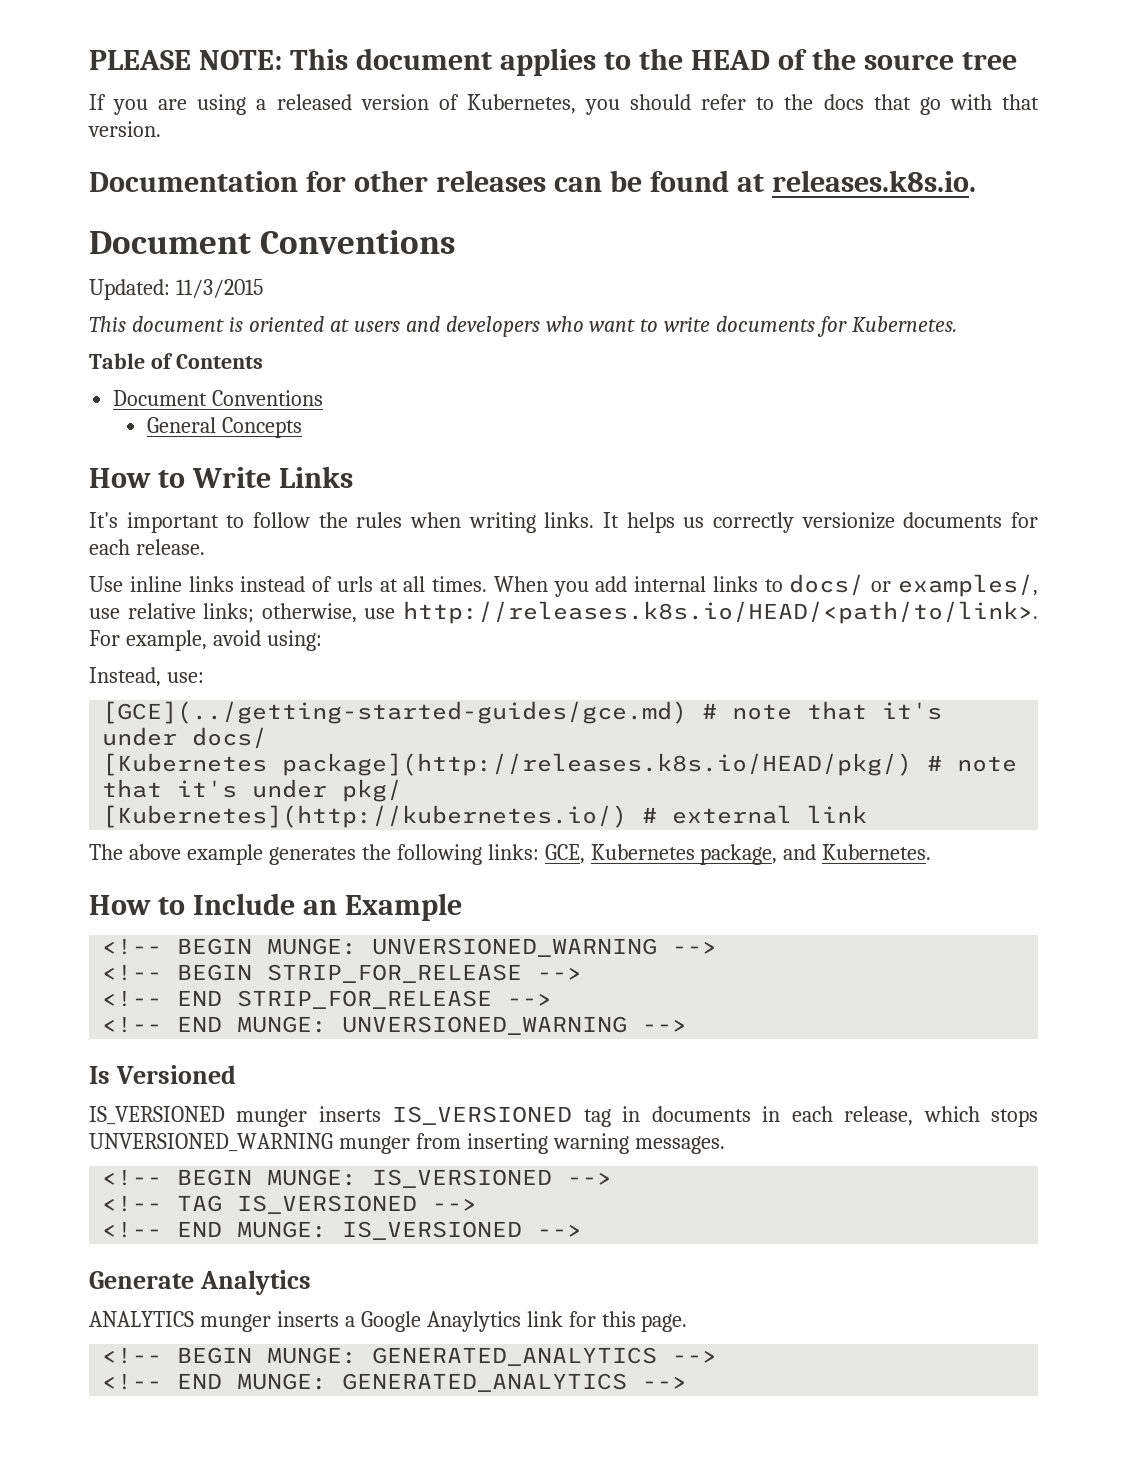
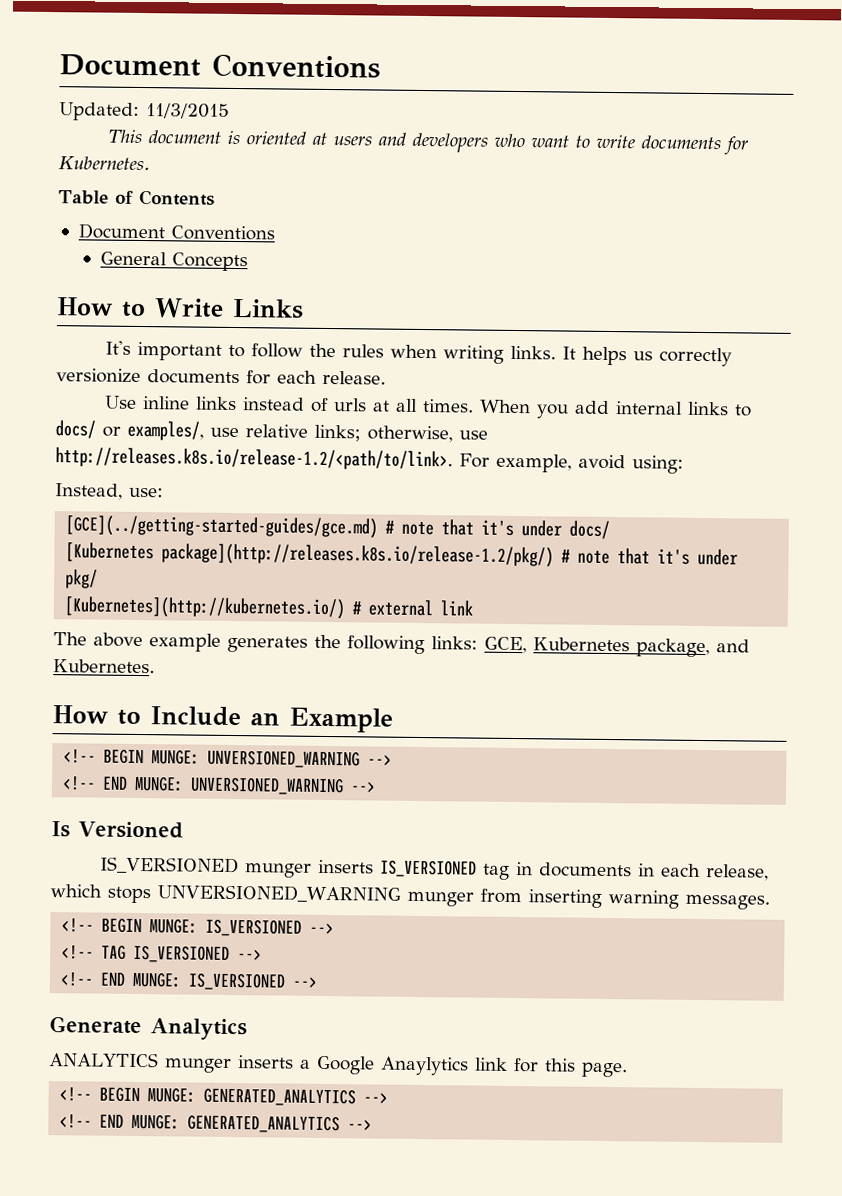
- PLEASE NOTE: This document applies to the HEAD of the source tree
- If you are using a released version of Kubernetes, you should refer to the docs that go with that version.
- Documentation for other releases can be found at releases.k8s.io.
- When you add internal links to docs/ or examples/, use relative links; otherwise, use http://releases.k8s.io/HEAD/<path/to/link>. For example, avoid using:
+ When you add internal links to docs/ or examples/, use relative links; otherwise, use http://releases.k8s.io/release-1.2/<path/to/link>. For example, avoid using:
- [Kubernetes package](http://releases.k8s.io/HEAD/pkg/) # note that it's under pkg/
+ [Kubernetes package](http://releases.k8s.io/release-1.2/pkg/) # note that it's under pkg/
- <!-- BEGIN STRIP_FOR_RELEASE -->
- <!-- END STRIP_FOR_RELEASE -->

